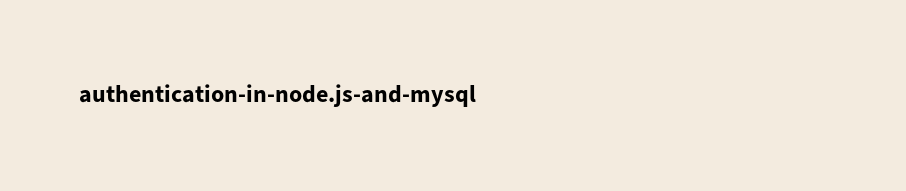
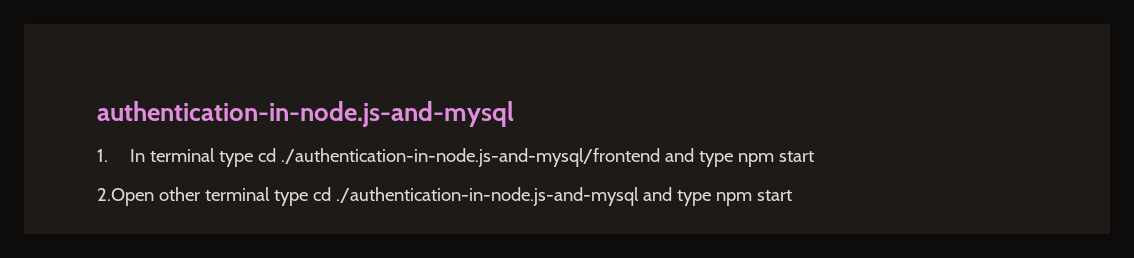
+ 1. In terminal type cd ./authentication-in-node.js-and-mysql/frontend and type npm start
+ 2.Open other terminal type cd ./authentication-in-node.js-and-mysql and type npm start

